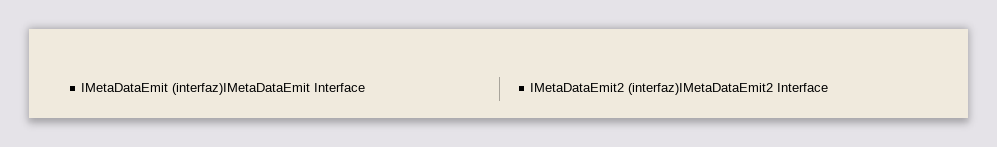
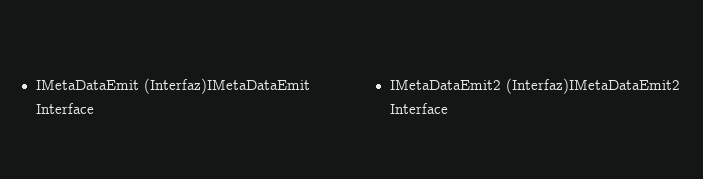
- IMetaDataEmit (interfaz)IMetaDataEmit Interface
+ IMetaDataEmit (Interfaz)IMetaDataEmit Interface
- IMetaDataEmit2 (interfaz)IMetaDataEmit2 Interface
+ IMetaDataEmit2 (Interfaz)IMetaDataEmit2 Interface

